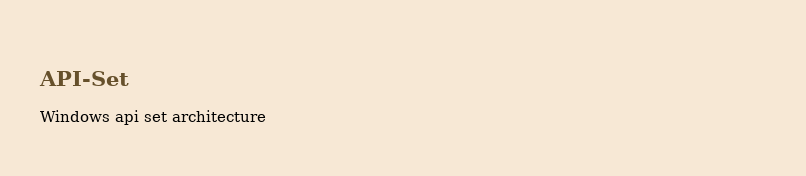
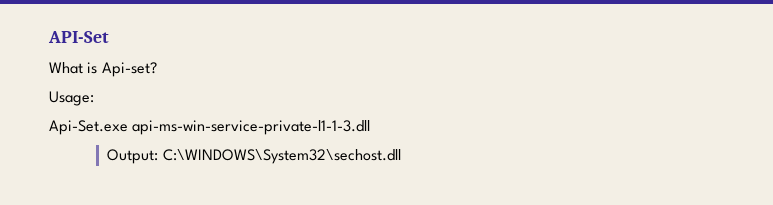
- Windows api set architecture
+ What is Api-set?
+ Usage:
+ Api-Set.exe api-ms-win-service-private-l1-1-3.dll
+ Output: C:\WINDOWS\System32\sechost.dll

